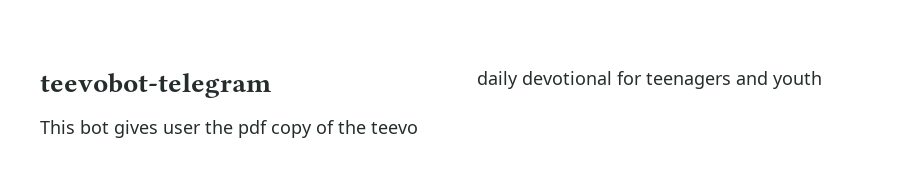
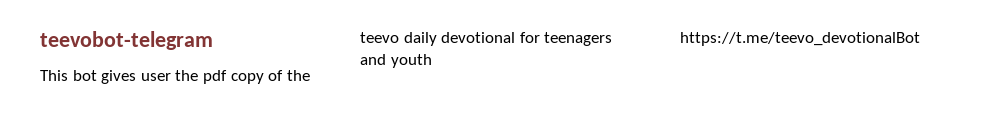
- This bot gives user the pdf copy of the teevo daily devotional for teenagers and youth
+ This bot gives user the pdf copy of the teevo daily devotional for teenagers and youth https://t.me/teevo_devotionalBot

